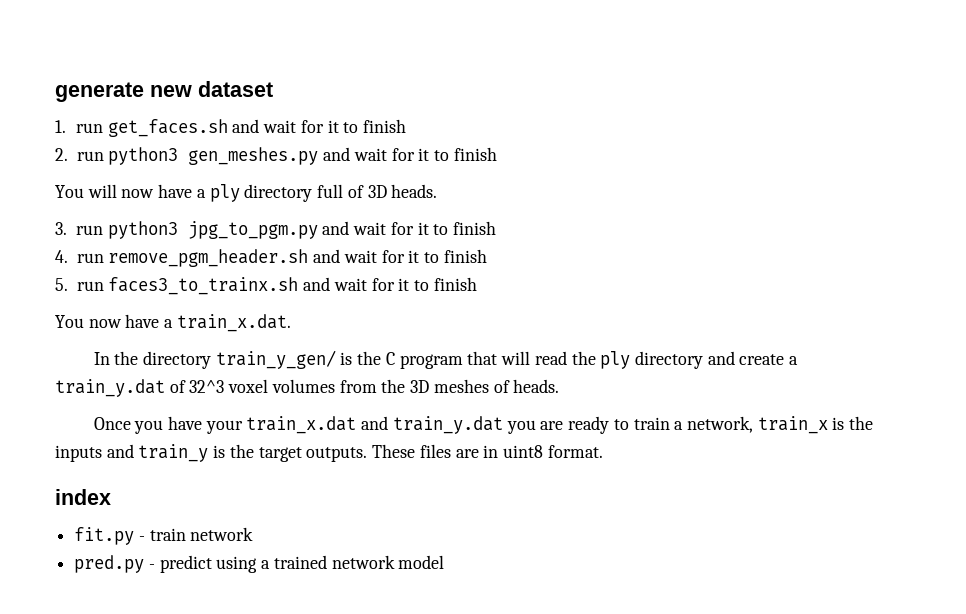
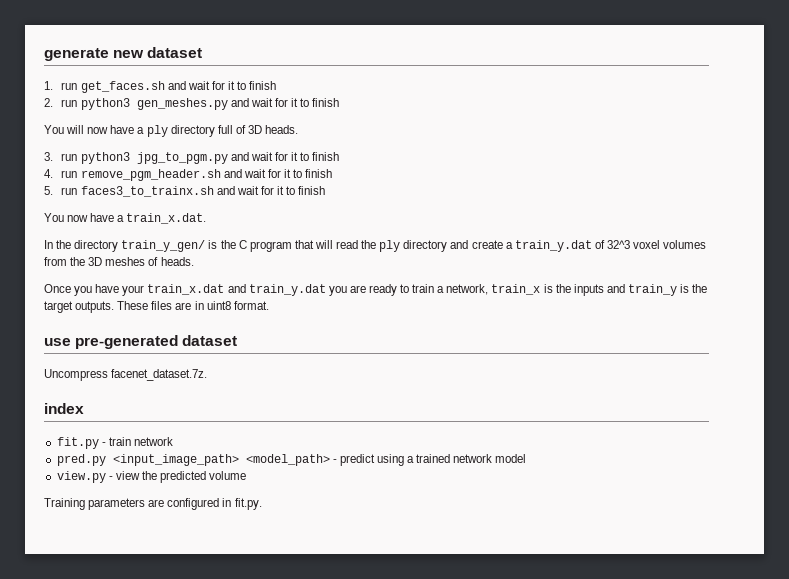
+ use pre-generated dataset
+ Uncompress facenet_dataset.7z.
- pred.py - predict using a trained network model
+ pred.py <input_image_path> <model_path> - predict using a trained network model
+ view.py - view the predicted volume
+ Training parameters are configured in fit.py.

